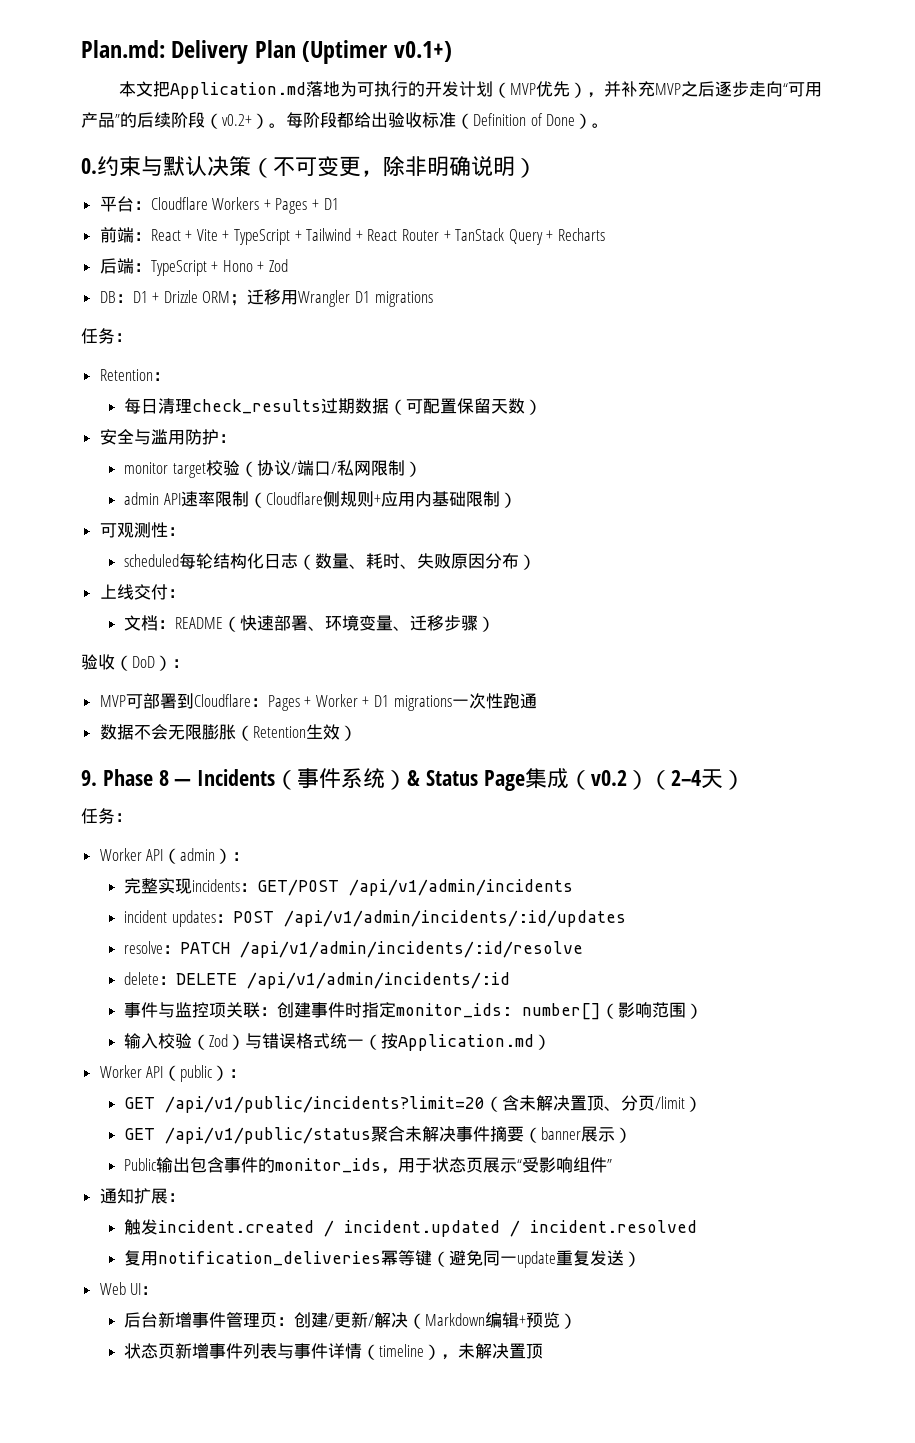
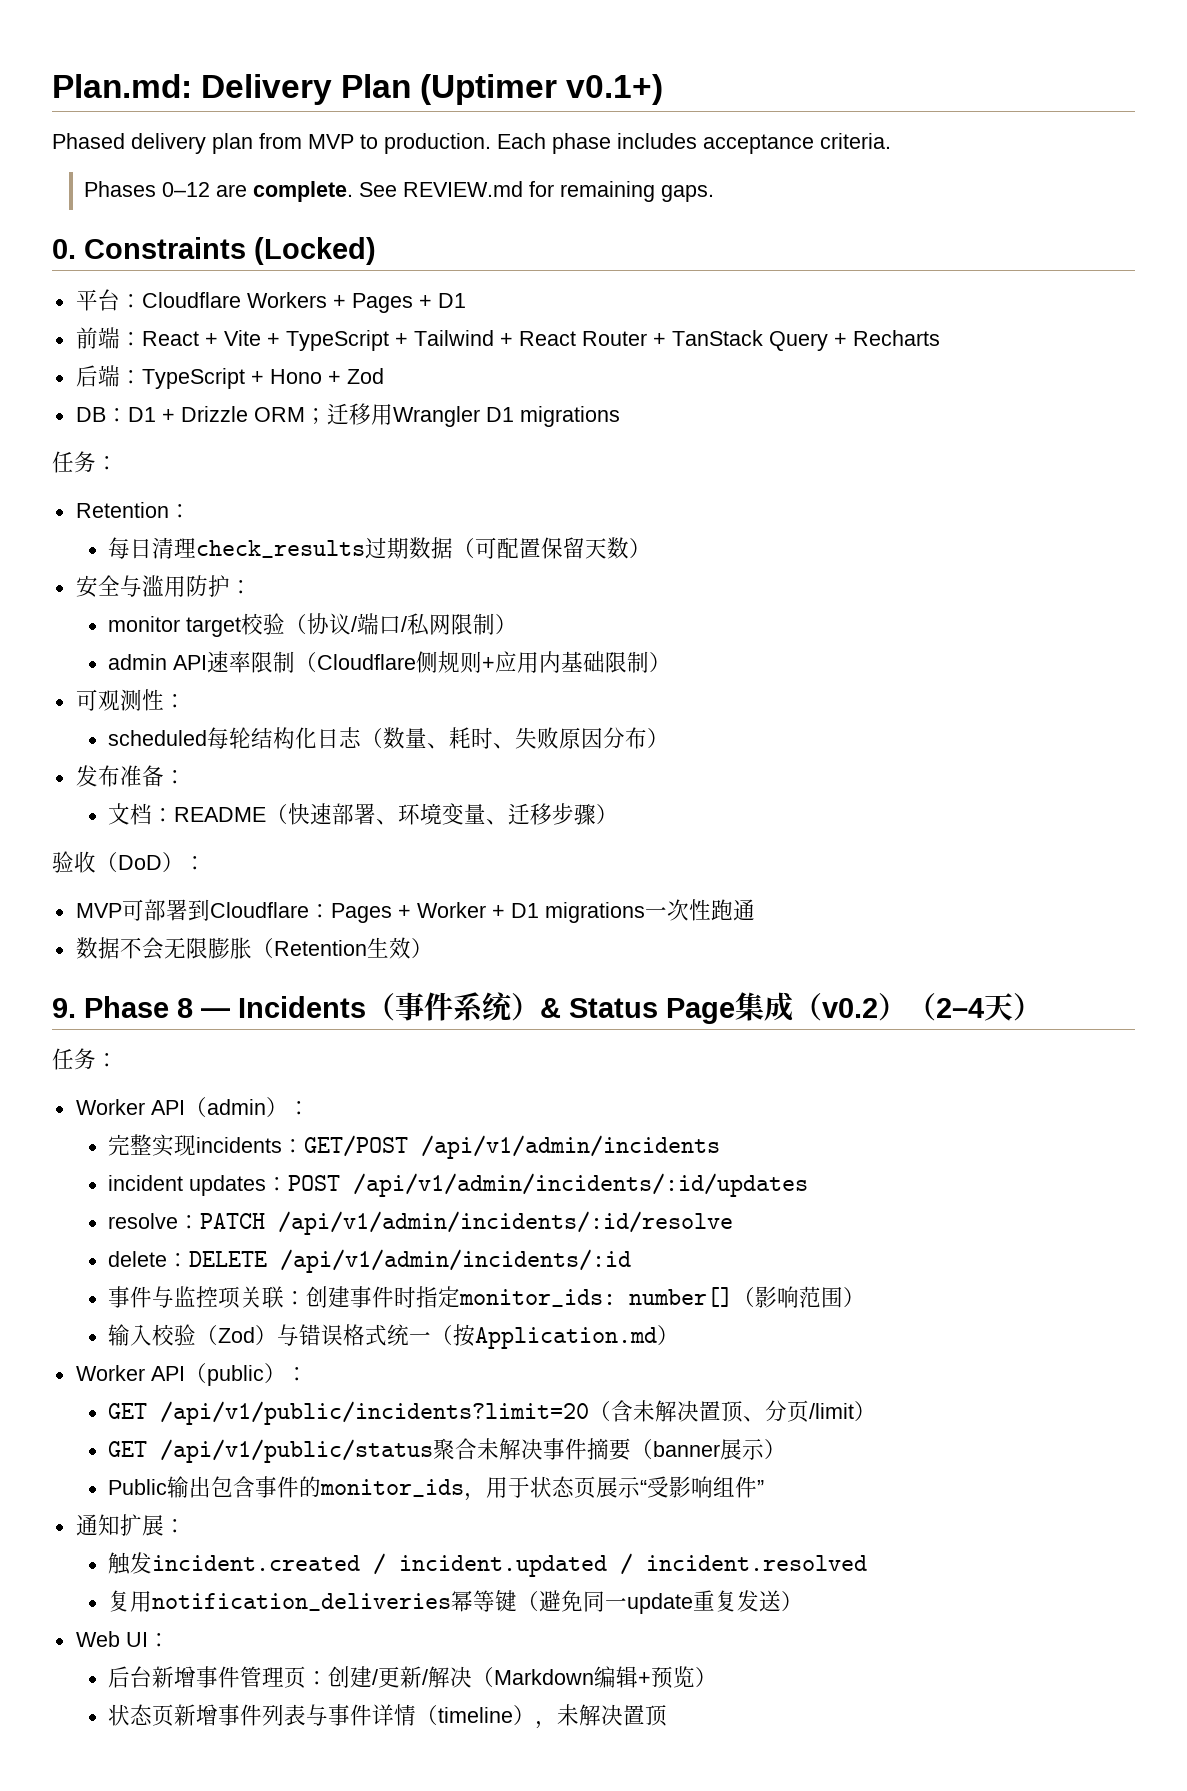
- 本文把Application.md落地为可执行的开发计划（MVP优先），并补充MVP之后逐步走向“可用产品”的后续阶段（v0.2+）。每阶段都给出验收标准（Definition of Done）。
- 0.约束与默认决策（不可变更，除非明确说明）
+ Phased delivery plan from MVP to production. Each phase includes acceptance criteria.
+ Phases 0–12 are complete. See REVIEW.md for remaining gaps.
+ 0. Constraints (Locked)
- 上线交付：
+ 发布准备：

